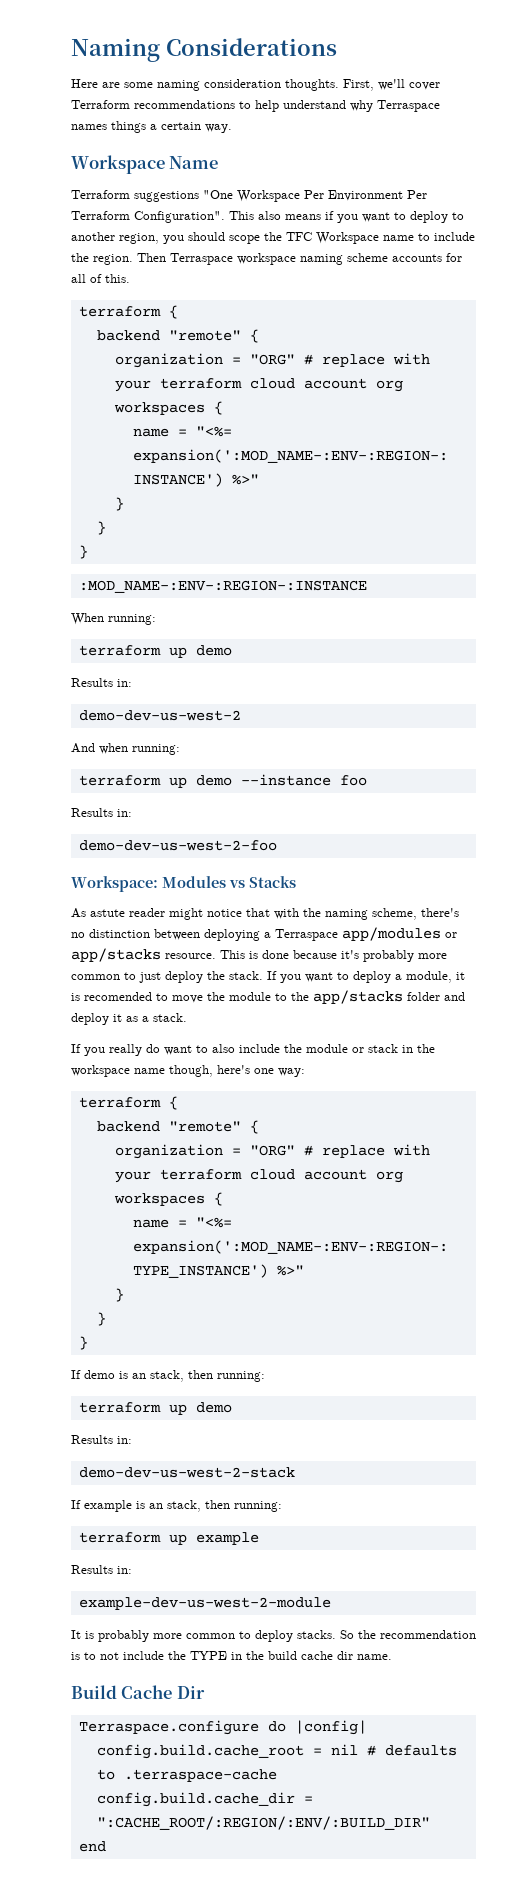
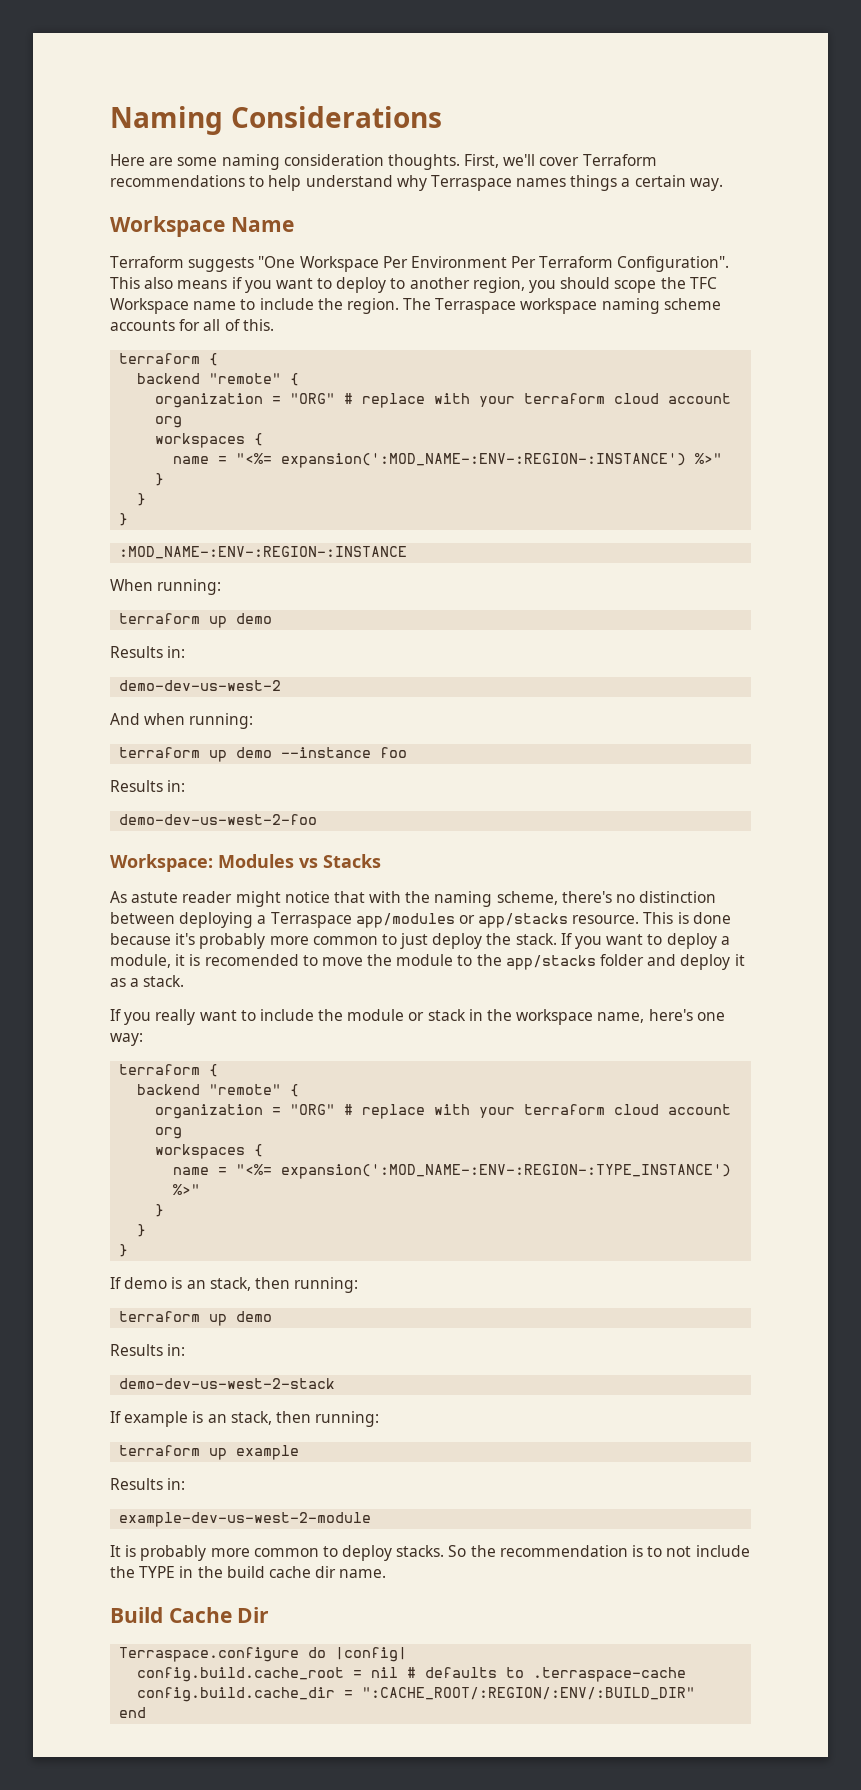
- Terraform suggestions "One Workspace Per Environment Per Terraform Configuration".
+ Terraform suggests "One Workspace Per Environment Per Terraform Configuration".
- Then Terraspace workspace naming scheme accounts for all of this.
+ The Terraspace workspace naming scheme accounts for all of this.
- If you really do want to also include the module or stack in the workspace name though, here's one way:
+ If you really want to include the module or stack in the workspace name, here's one way:

